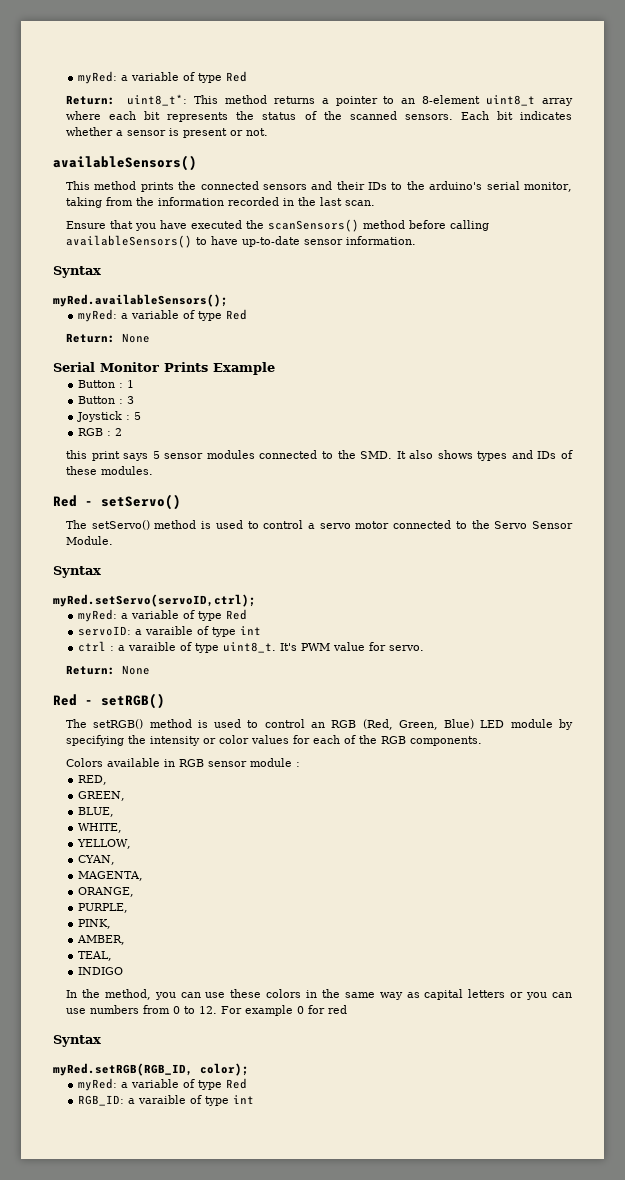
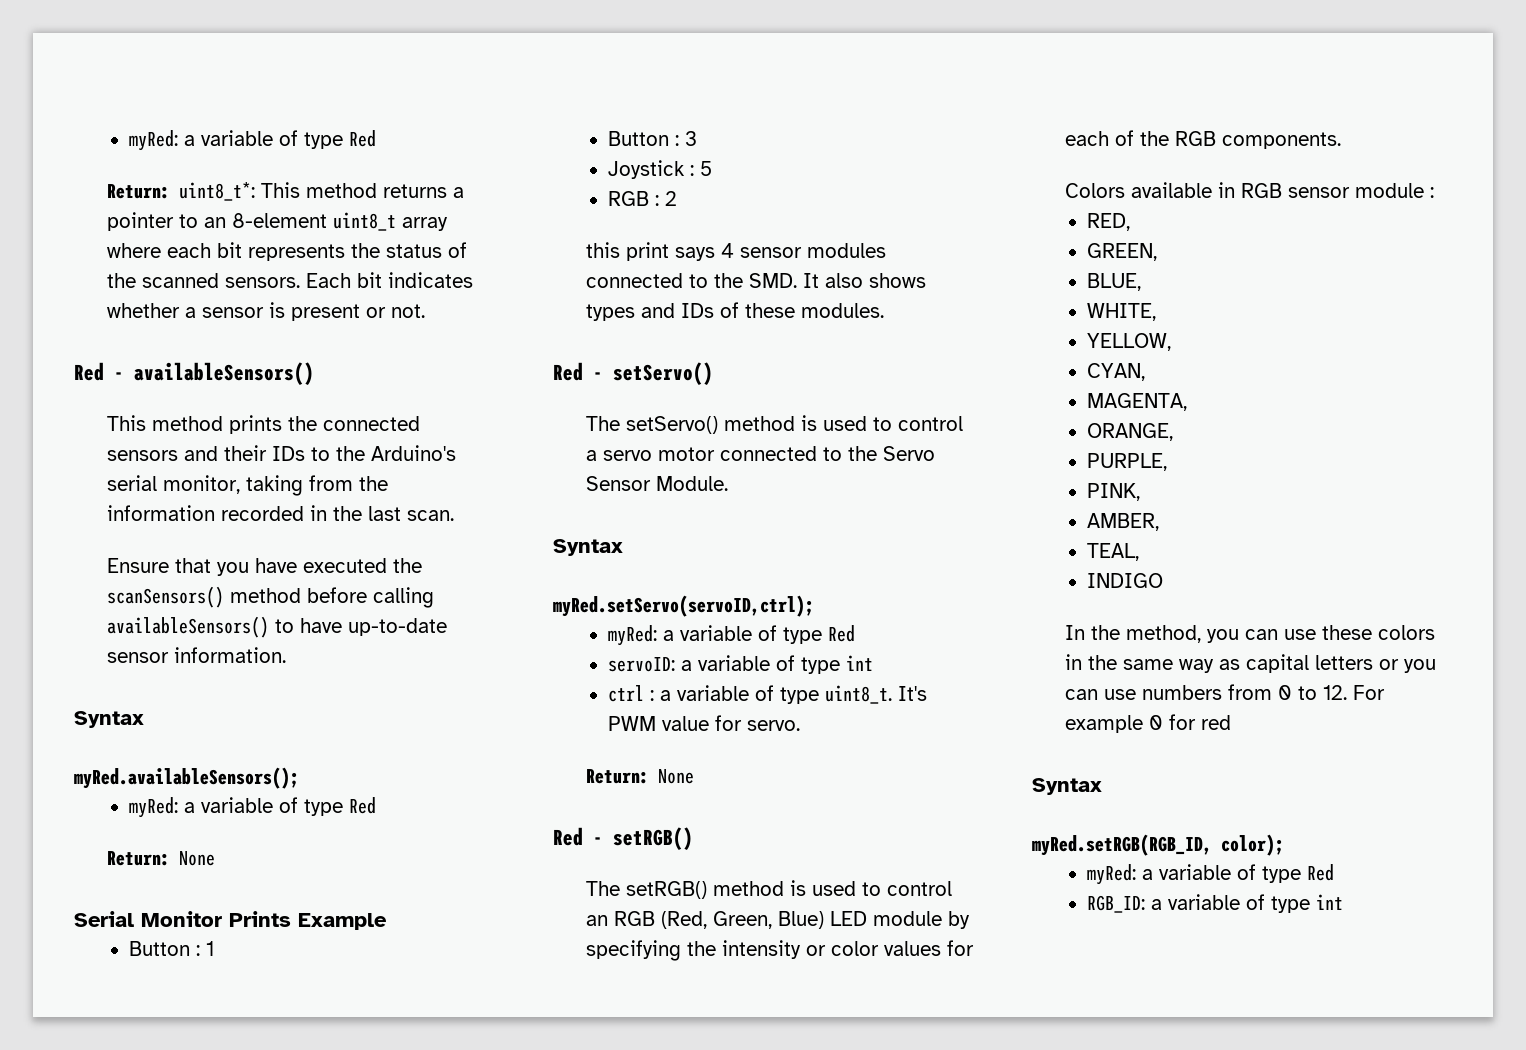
  Each bit indicates whether a sensor is present or not.
- availableSensors()
+ Red - availableSensors()
- This method prints the connected sensors and their IDs to the arduino's serial monitor, taking from the information recorded in the last scan.
+ This method prints the connected sensors and their IDs to the Arduino's serial monitor, taking from the information recorded in the last scan.
- this print says 5 sensor modules connected to the SMD. It also shows types and IDs of these modules.
+ this print says 4 sensor modules connected to the SMD. It also shows types and IDs of these modules.
- servoID: a varaible of type int
+ servoID: a variable of type int
- ctrl : a varaible of type uint8_t.
+ ctrl : a variable of type uint8_t.
- RGB_ID: a varaible of type int
+ RGB_ID: a variable of type int

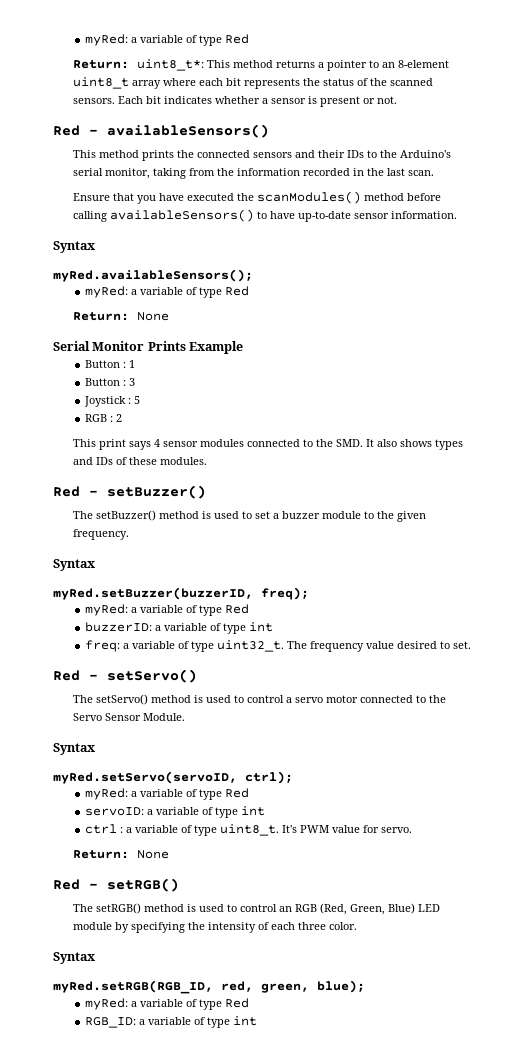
- Ensure that you have executed the scanSensors() method before calling availableSensors() to have up-to-date sensor information.
+ Ensure that you have executed the scanModules() method before calling availableSensors() to have up-to-date sensor information.
- this print says 4 sensor modules connected to the SMD. It also shows types and IDs of these modules.
+ This print says 4 sensor modules connected to the SMD. It also shows types and IDs of these modules.
+ Red - setBuzzer()
+ The setBuzzer() method is used to set a buzzer module to the given frequency.
+ Syntax
+ myRed.setBuzzer(buzzerID, freq);
+ myRed: a variable of type Red
+ buzzerID: a variable of type int
+ freq: a variable of type uint32_t. The frequency value desired to set.
- myRed.setServo(servoID,ctrl);
+ myRed.setServo(servoID, ctrl);
- The setRGB() method is used to control an RGB (Red, Green, Blue) LED module by specifying the intensity or color values for each of the RGB components.
- Colors available in RGB sensor module :
- RED,
- GREEN,
- BLUE,
- WHITE,
- YELLOW,
- CYAN,
- MAGENTA,
- ORANGE,
- PURPLE,
- PINK,
- AMBER,
- TEAL,
- INDIGO
- In the method, you can use these colors in the same way as capital letters or you can use numbers from 0 to 12. For example 0 for red
+ The setRGB() method is used to control an RGB (Red, Green, Blue) LED module by specifying the intensity of each three color.
- myRed.setRGB(RGB_ID, color);
+ myRed.setRGB(RGB_ID, red, green, blue);

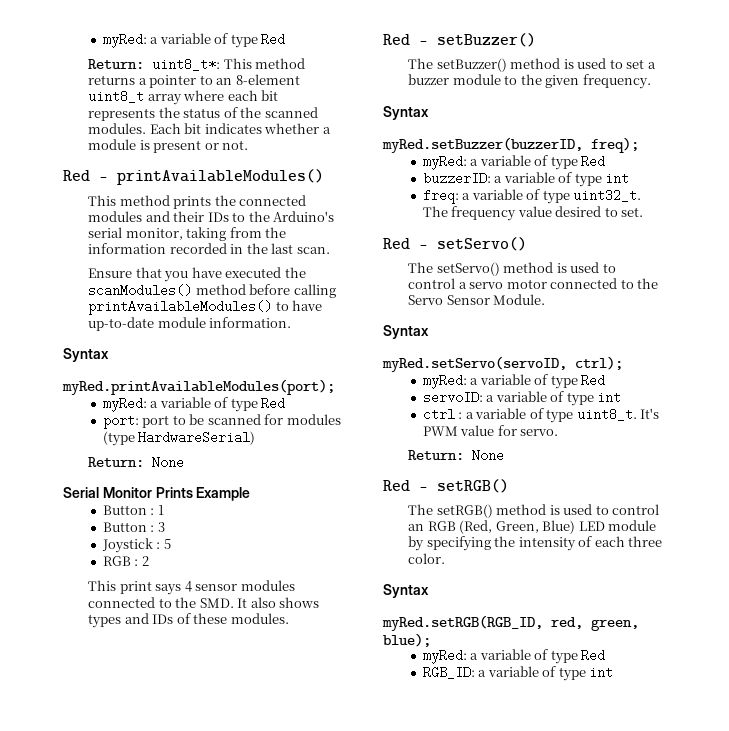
- Return: uint8_t*: This method returns a pointer to an 8-element uint8_t array where each bit represents the status of the scanned sensors.
+ Return: uint8_t*: This method returns a pointer to an 8-element uint8_t array where each bit represents the status of the scanned modules.
- Each bit indicates whether a sensor is present or not.
+ Each bit indicates whether a module is present or not.
- Red - availableSensors()
+ Red - printAvailableModules()
- This method prints the connected sensors and their IDs to the Arduino's serial monitor, taking from the information recorded in the last scan.
+ This method prints the connected modules and their IDs to the Arduino's serial monitor, taking from the information recorded in the last scan.
- Ensure that you have executed the scanModules() method before calling availableSensors() to have up-to-date sensor information.
+ Ensure that you have executed the scanModules() method before calling printAvailableModules() to have up-to-date module information.
- myRed.availableSensors();
+ myRed.printAvailableModules(port);
  myRed: a variable of type Red
+ port: port to be scanned for modules (type HardwareSerial)

